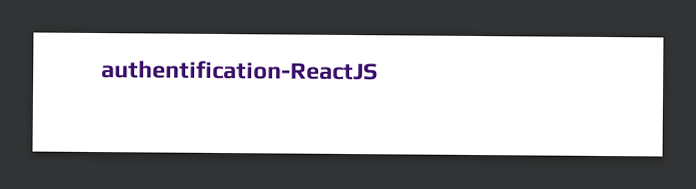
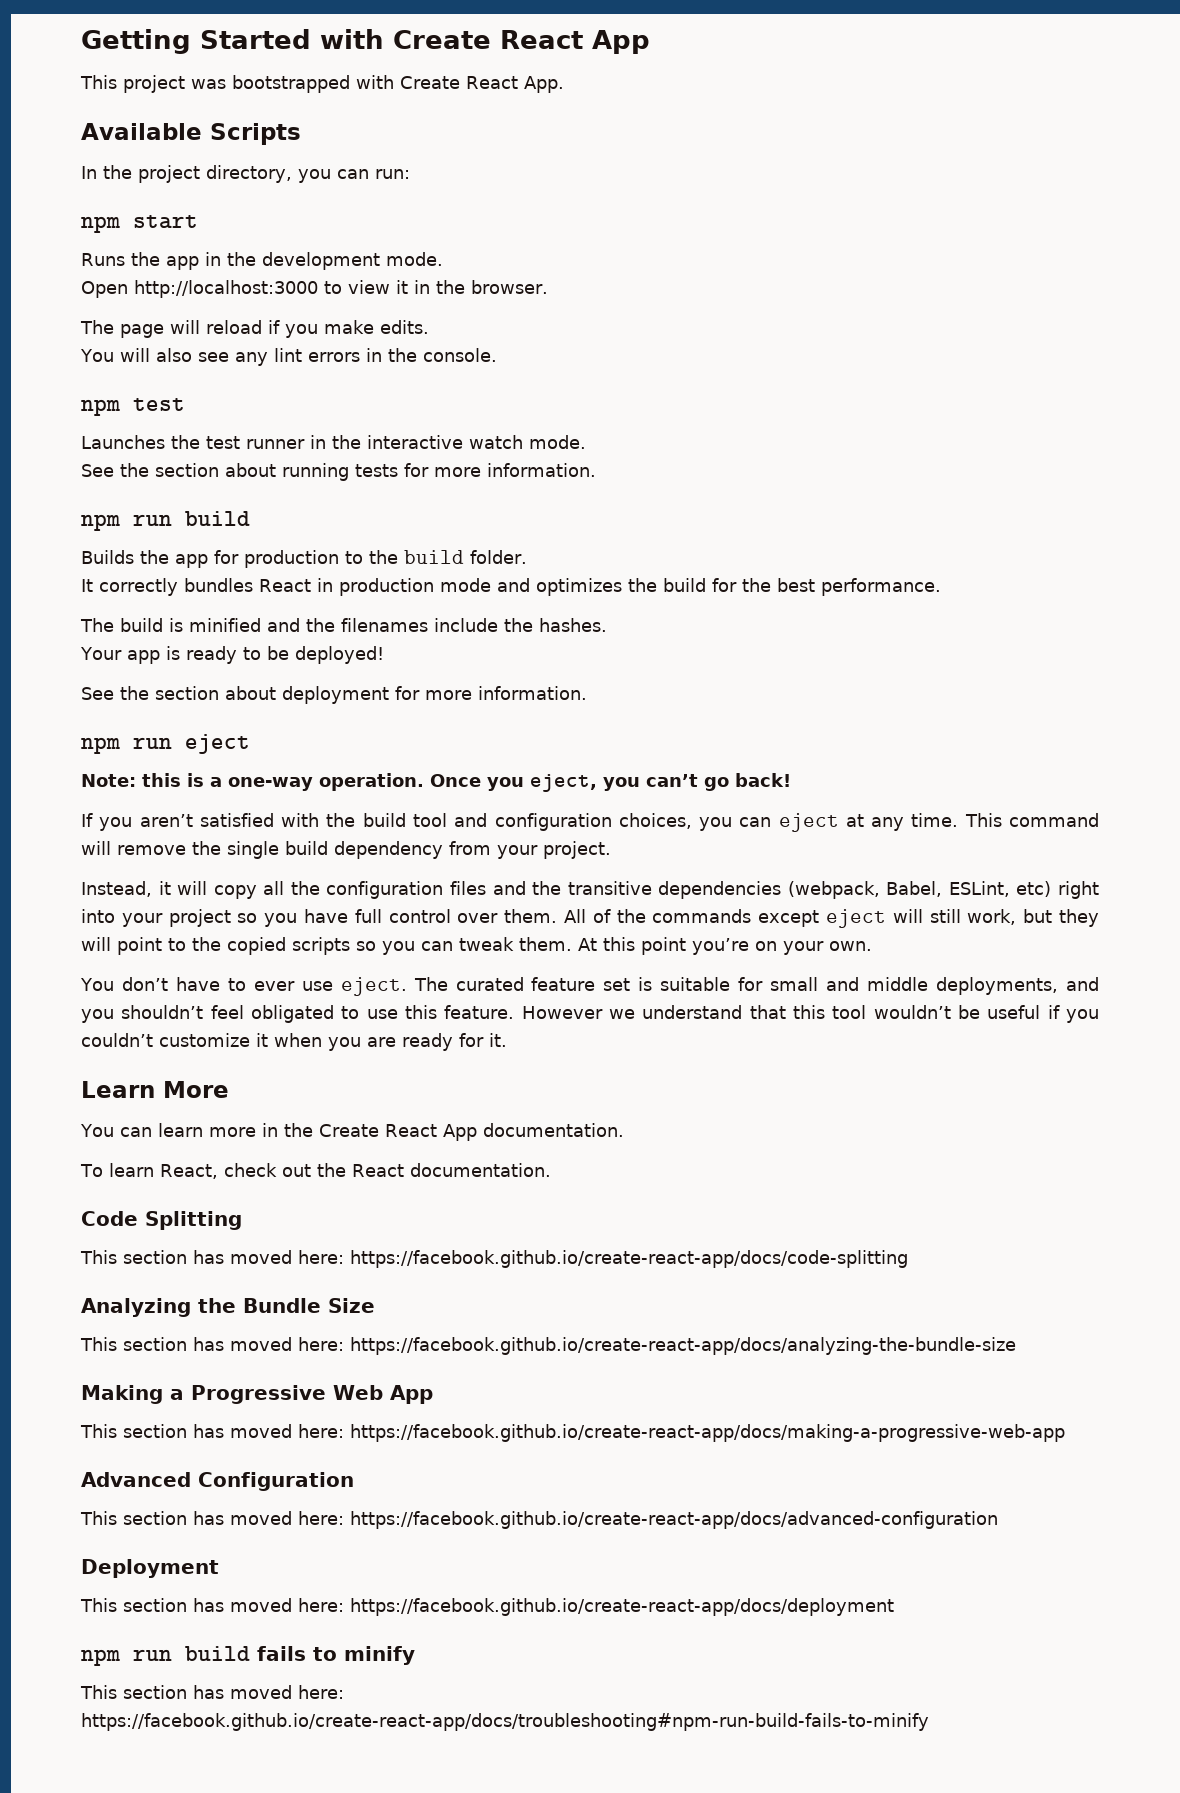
- authentification-ReactJS
+ Getting Started with Create React App
+ This project was bootstrapped with Create React App.
+ Available Scripts
+ In the project directory, you can run:
+ npm start
+ Runs the app in the development mode.
+ Open http://localhost:3000 to view it in the browser.
+ The page will reload if you make edits.
+ You will also see any lint errors in the console.
+ npm test
+ Launches the test runner in the interactive watch mode.
+ See the section about running tests for more information.
+ npm run build
+ Builds the app for production to the build folder.
+ It correctly bundles React in production mode and optimizes the build for the best performance.
+ The build is minified and the filenames include the hashes.
+ Your app is ready to be deployed!
+ See the section about deployment for more information.
+ npm run eject
+ Note: this is a one-way operation. Once you eject, you can’t go back!
+ If you aren’t satisfied with the build tool and configuration choices, you can eject at any time. This command will remove the single build dependency from your project.
+ Instead, it will copy all the configuration files and the transitive dependencies (webpack, Babel, ESLint, etc) right into your project so you have full control over them. All of the commands except eject will still work, but they will point to the copied scripts so you can tweak them. At this point you’re on your own.
+ You don’t have to ever use eject. The curated feature set is suitable for small and middle deployments, and you shouldn’t feel obligated to use this feature. However we understand that this tool wouldn’t be useful if you couldn’t customize it when you are ready for it.
+ Learn More
+ You can learn more in the Create React App documentation.
+ To learn React, check out the React documentation.
+ Code Splitting
+ This section has moved here: https://facebook.github.io/create-react-app/docs/code-splitting
+ Analyzing the Bundle Size
+ This section has moved here: https://facebook.github.io/create-react-app/docs/analyzing-the-bundle-size
+ Making a Progressive Web App
+ This section has moved here: https://facebook.github.io/create-react-app/docs/making-a-progressive-web-app
+ Advanced Configuration
+ This section has moved here: https://facebook.github.io/create-react-app/docs/advanced-configuration
+ Deployment
+ This section has moved here: https://facebook.github.io/create-react-app/docs/deployment
+ npm run build fails to minify
+ This section has moved here: https://facebook.github.io/create-react-app/docs/troubleshooting#npm-run-build-fails-to-minify

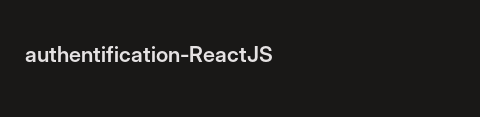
- Getting Started with Create React App
- This project was bootstrapped with Create React App.
- Available Scripts
- In the project directory, you can run:
- npm start
- Runs the app in the development mode.
- Open http://localhost:3000 to view it in the browser.
- The page will reload if you make edits.
- You will also see any lint errors in the console.
- npm test
- Launches the test runner in the interactive watch mode.
- See the section about running tests for more information.
- npm run build
- Builds the app for production to the build folder.
- It correctly bundles React in production mode and optimizes the build for the best performance.
- The build is minified and the filenames include the hashes.
- Your app is ready to be deployed!
- See the section about deployment for more information.
- npm run eject
- Note: this is a one-way operation. Once you eject, you can’t go back!
- If you aren’t satisfied with the build tool and configuration choices, you can eject at any time. This command will remove the single build dependency from your project.
- Instead, it will copy all the configuration files and the transitive dependencies (webpack, Babel, ESLint, etc) right into your project so you have full control over them. All of the commands except eject will still work, but they will point to the copied scripts so you can tweak them. At this point you’re on your own.
- You don’t have to ever use eject. The curated feature set is suitable for small and middle deployments, and you shouldn’t feel obligated to use this feature. However we understand that this tool wouldn’t be useful if you couldn’t customize it when you are ready for it.
- Learn More
- You can learn more in the Create React App documentation.
- To learn React, check out the React documentation.
- Code Splitting
- This section has moved here: https://facebook.github.io/create-react-app/docs/code-splitting
- Analyzing the Bundle Size
- This section has moved here: https://facebook.github.io/create-react-app/docs/analyzing-the-bundle-size
- Making a Progressive Web App
- This section has moved here: https://facebook.github.io/create-react-app/docs/making-a-progressive-web-app
- Advanced Configuration
- This section has moved here: https://facebook.github.io/create-react-app/docs/advanced-configuration
- Deployment
- This section has moved here: https://facebook.github.io/create-react-app/docs/deployment
- npm run build fails to minify
- This section has moved here: https://facebook.github.io/create-react-app/docs/troubleshooting#npm-run-build-fails-to-minify
+ authentification-ReactJS

